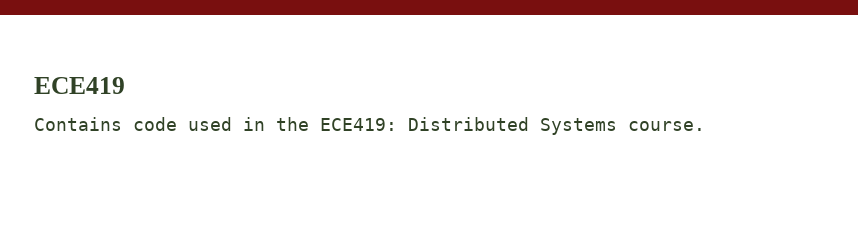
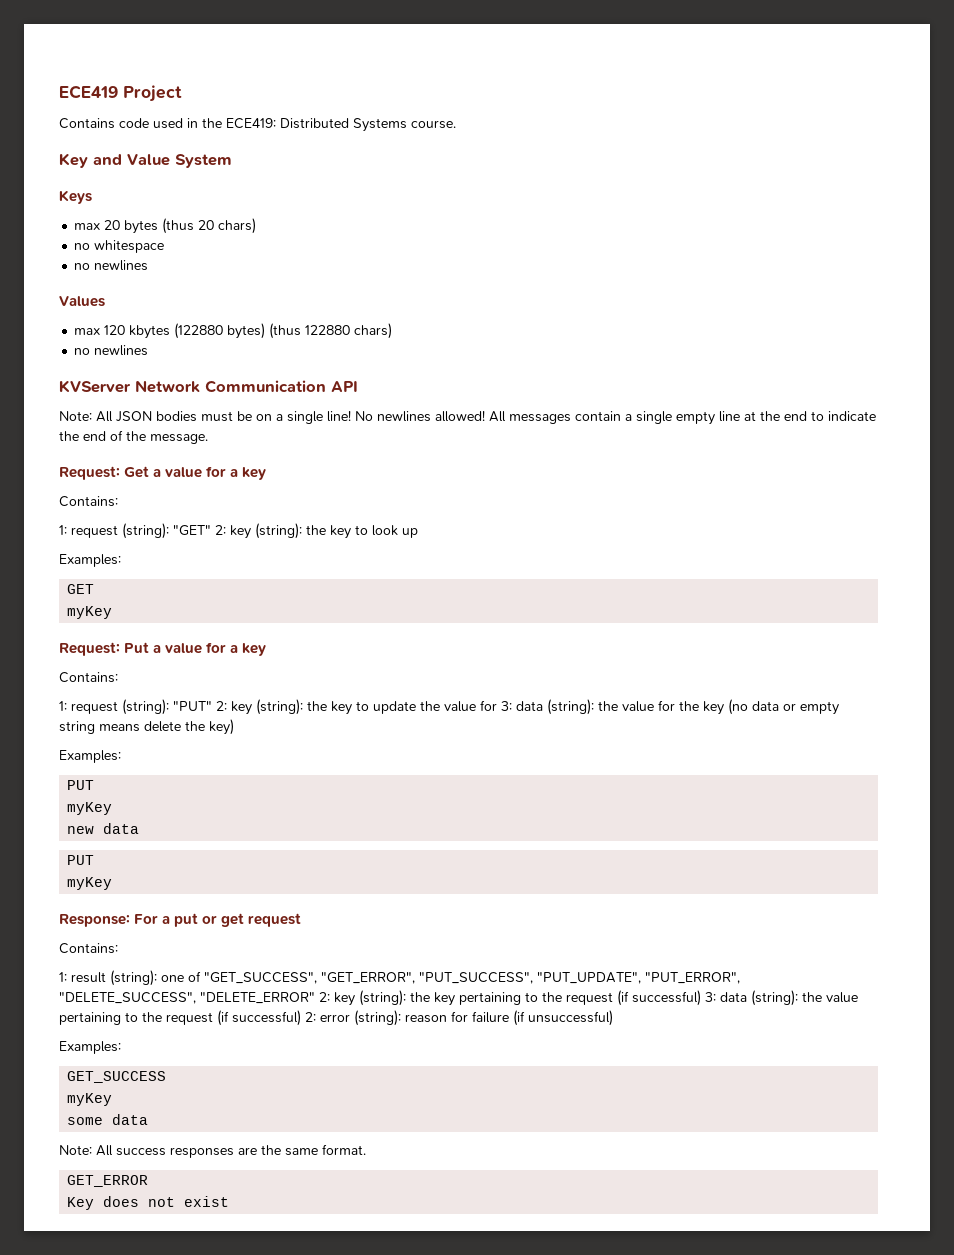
- ECE419
+ ECE419 Project
+ Key and Value System
+ Keys
+ max 20 bytes (thus 20 chars)
+ no whitespace
+ no newlines
+ Values
+ max 120 kbytes (122880 bytes) (thus 122880 chars)
+ no newlines
+ KVServer Network Communication API
+ Note: All JSON bodies must be on a single line! No newlines allowed! All messages contain a single empty line at the end to indicate the end of the message.
+ Request: Get a value for a key
+ Contains:
+ 1: request (string): "GET" 2: key (string): the key to look up
+ Examples:
+ GET
+ myKey
+ Request: Put a value for a key
+ Contains:
+ 1: request (string): "PUT" 2: key (string): the key to update the value for 3: data (string): the value for the key (no data or empty string means delete the key)
+ Examples:
+ PUT
+ myKey
+ new data
+ PUT
+ myKey
+ Response: For a put or get request
+ Contains:
+ 1: result (string): one of "GET_SUCCESS", "GET_ERROR", "PUT_SUCCESS", "PUT_UPDATE", "PUT_ERROR", "DELETE_SUCCESS", "DELETE_ERROR" 2: key (string): the key pertaining to the request (if successful) 3: data (string): the value pertaining to the request (if successful) 2: error (string): reason for failure (if unsuccessful)
+ Examples:
+ GET_SUCCESS
+ myKey
+ some data
+ Note: All success responses are the same format.
+ GET_ERROR
+ Key does not exist

